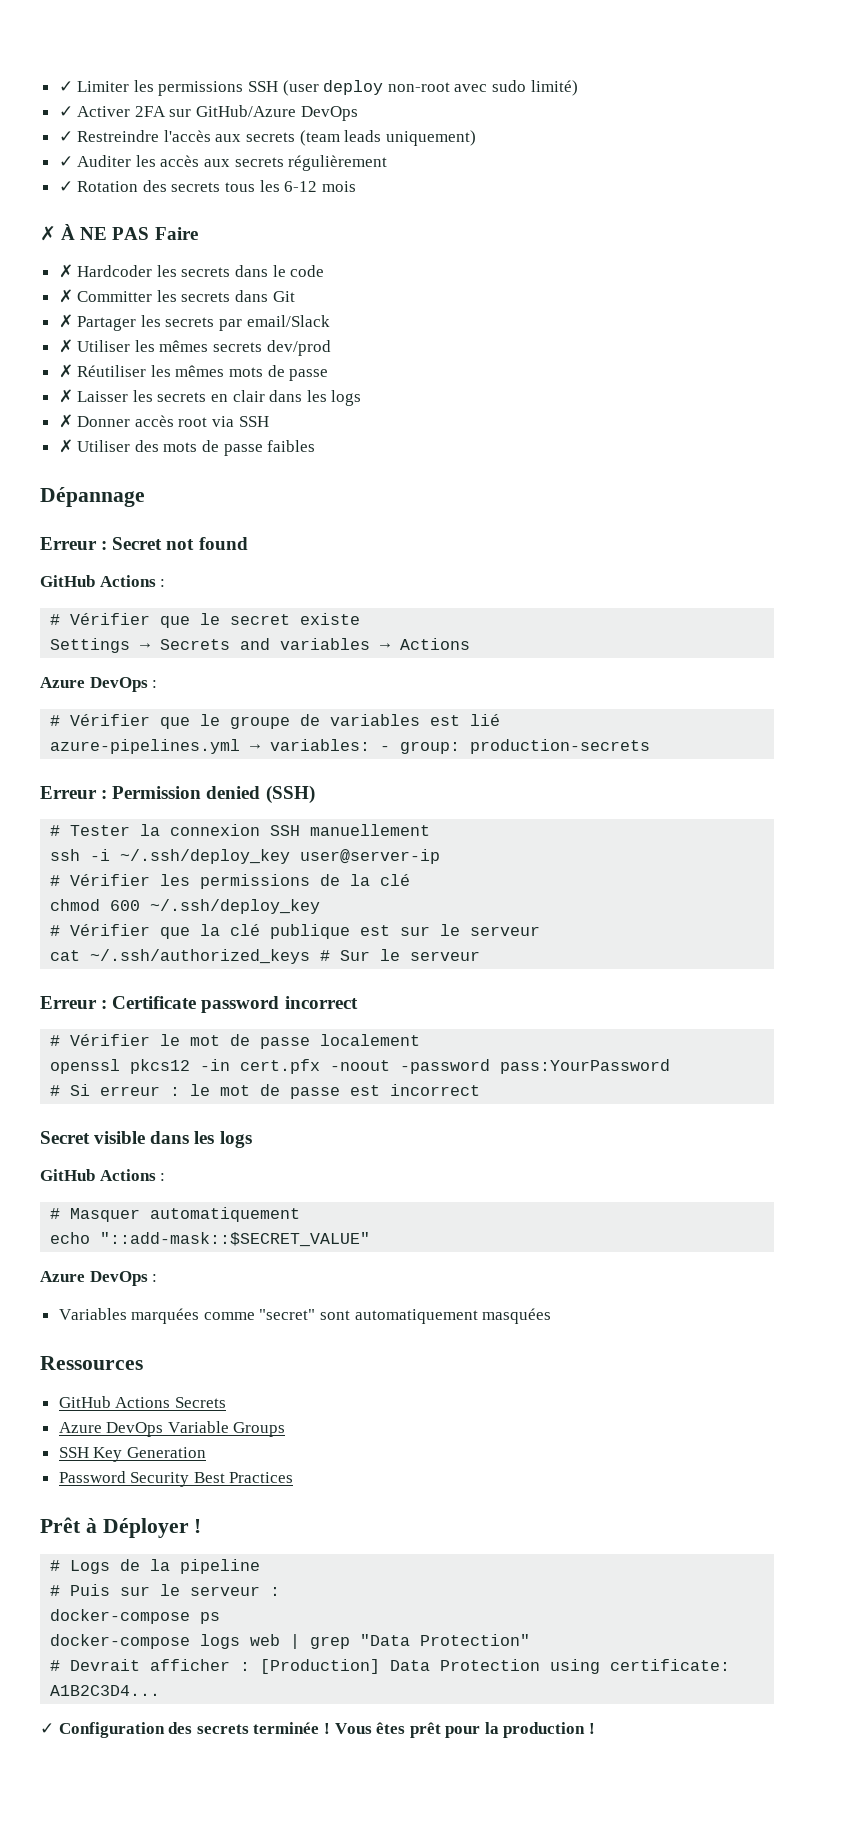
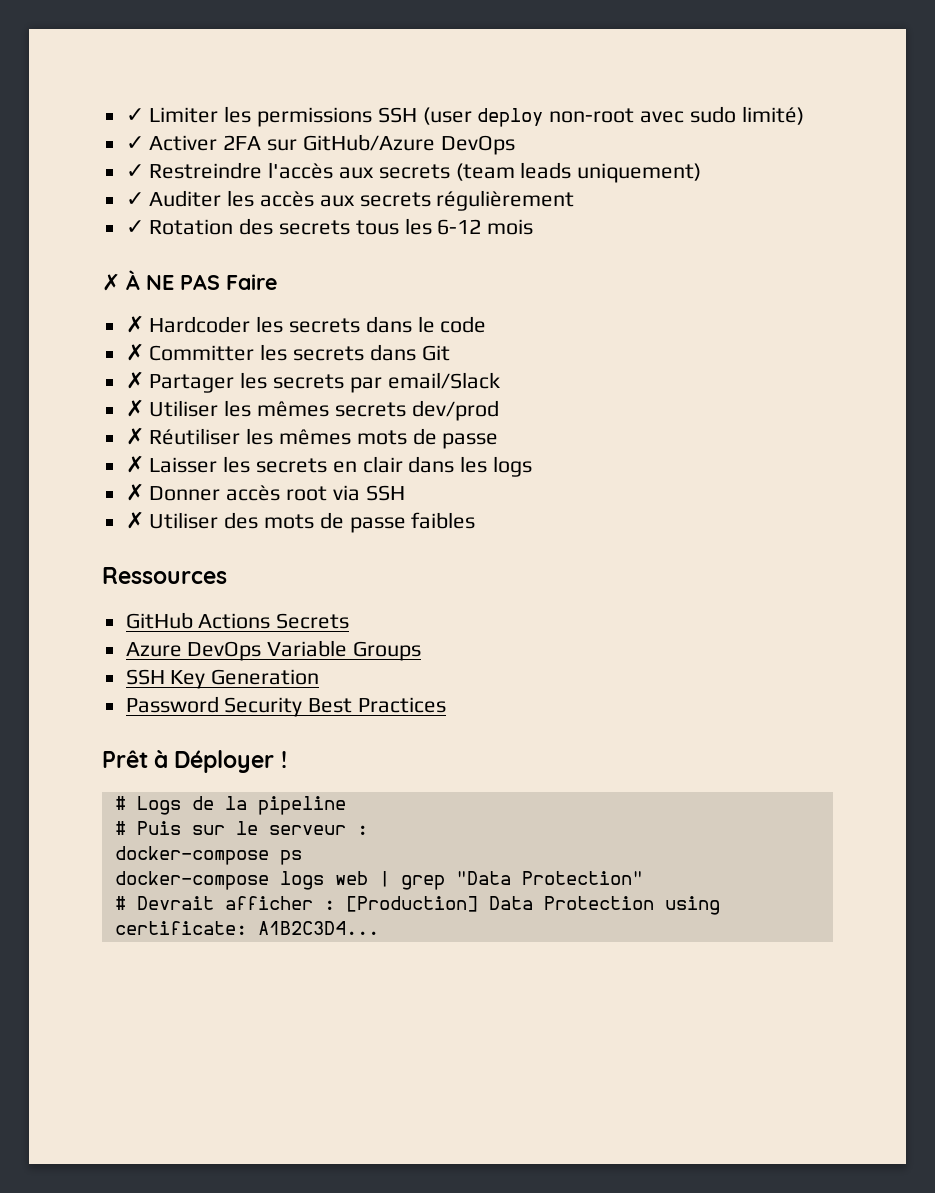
- Dépannage
- Erreur : Secret not found
- GitHub Actions :
- # Vérifier que le secret existe
- Settings → Secrets and variables → Actions
- Azure DevOps :
- # Vérifier que le groupe de variables est lié
- azure-pipelines.yml → variables: - group: production-secrets
- Erreur : Permission denied (SSH)
- # Tester la connexion SSH manuellement
- ssh -i ~/.ssh/deploy_key user@server-ip
- # Vérifier les permissions de la clé
- chmod 600 ~/.ssh/deploy_key
- # Vérifier que la clé publique est sur le serveur
- cat ~/.ssh/authorized_keys # Sur le serveur
- Erreur : Certificate password incorrect
- # Vérifier le mot de passe localement
- openssl pkcs12 -in cert.pfx -noout -password pass:YourPassword
- # Si erreur : le mot de passe est incorrect
- Secret visible dans les logs
- GitHub Actions :
- # Masquer automatiquement
- echo "::add-mask::$SECRET_VALUE"
- Azure DevOps :
- Variables marquées comme "secret" sont automatiquement masquées
- ✓ Configuration des secrets terminée ! Vous êtes prêt pour la production !

